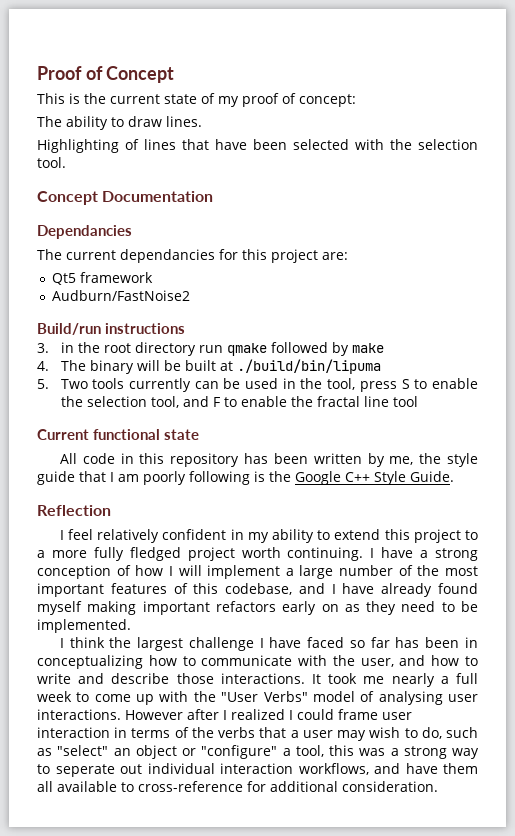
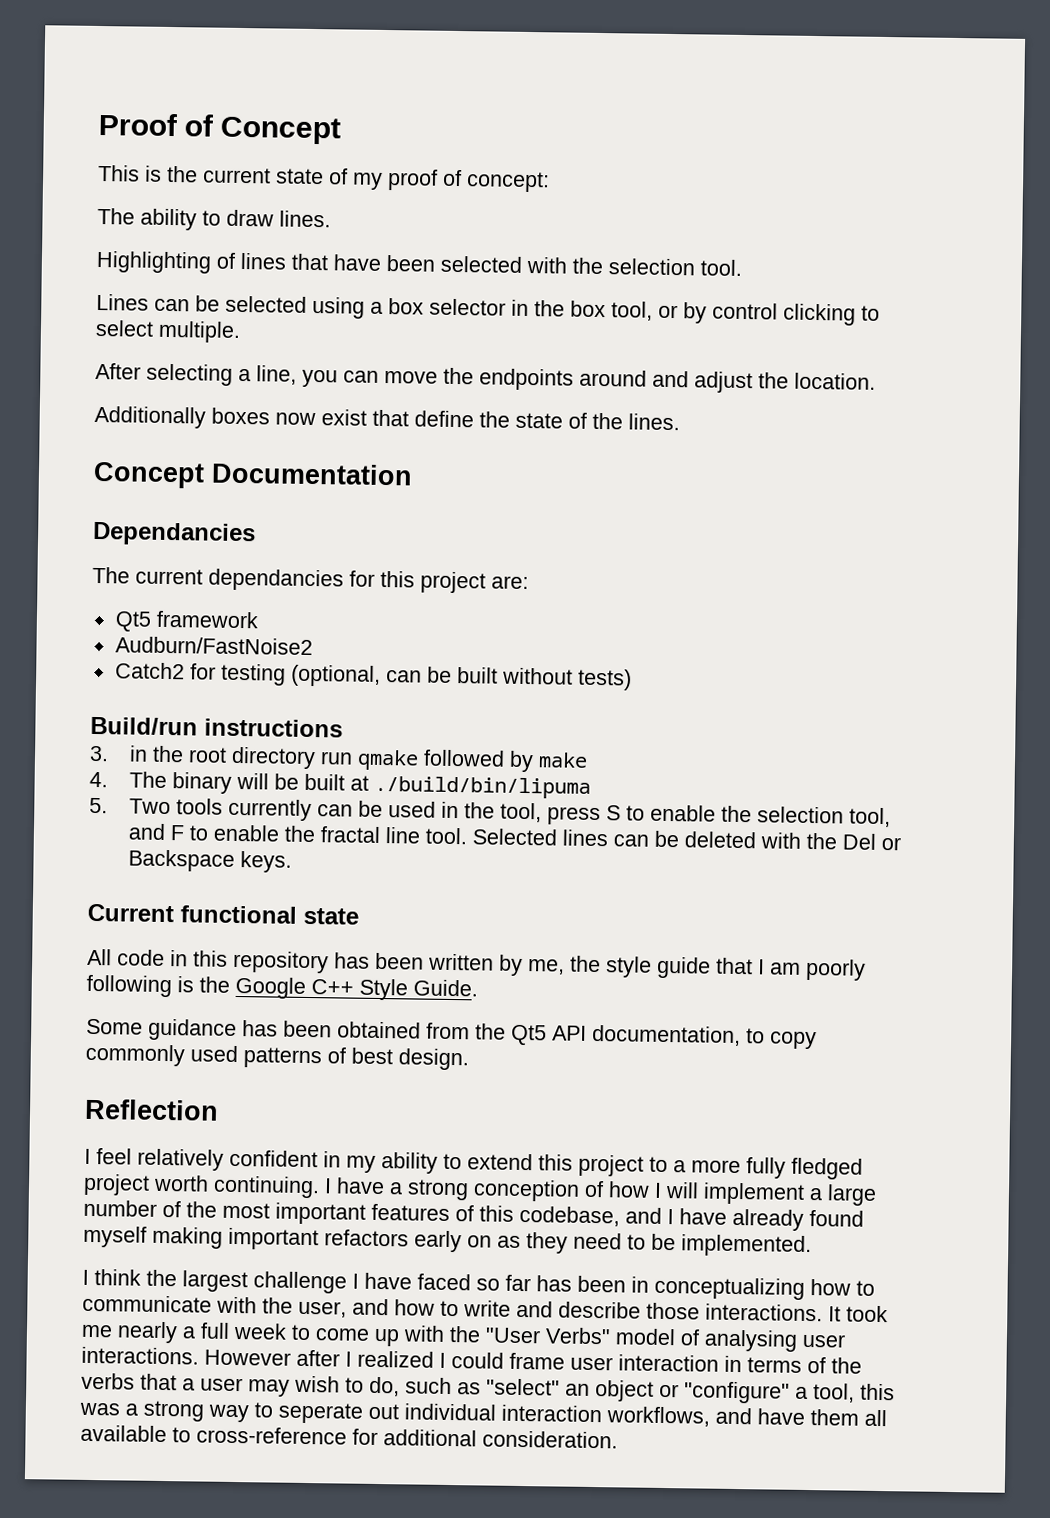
+ Lines can be selected using a box selector in the box tool, or by control clicking to select multiple.
+ After selecting a line, you can move the endpoints around and adjust the location.
+ Additionally boxes now exist that define the state of the lines.
+ Catch2 for testing (optional, can be built without tests)
- 5. Two tools currently can be used in the tool, press S to enable the selection tool, and F to enable the fractal line tool
+ 5. Two tools currently can be used in the tool, press S to enable the selection tool, and F to enable the fractal line tool. Selected lines can be deleted with the Del or Backspace keys.
+ Some guidance has been obtained from the Qt5 API documentation, to copy commonly used patterns of best design.

